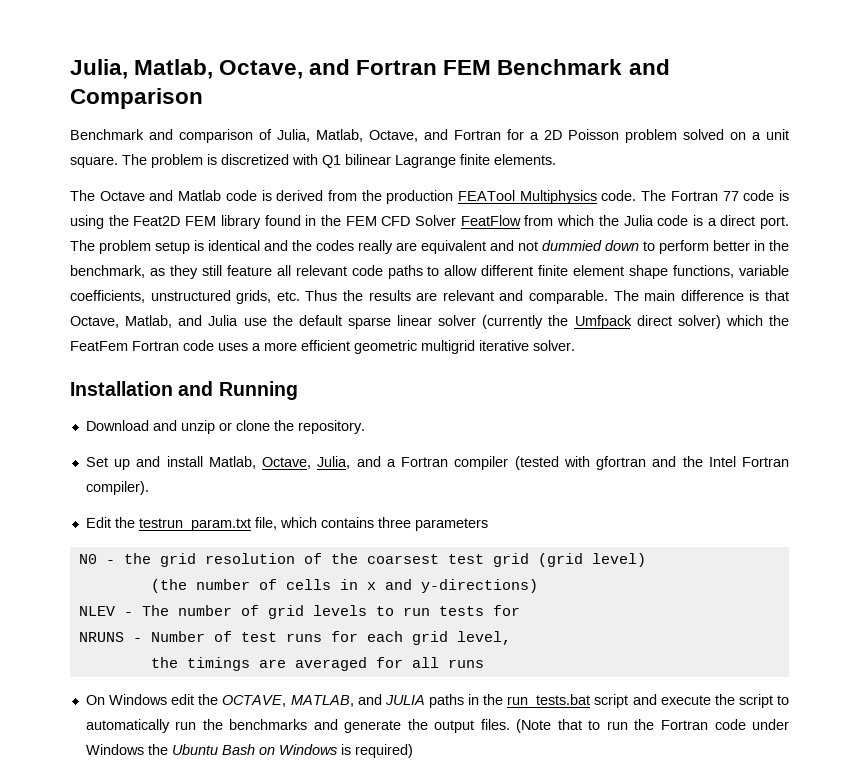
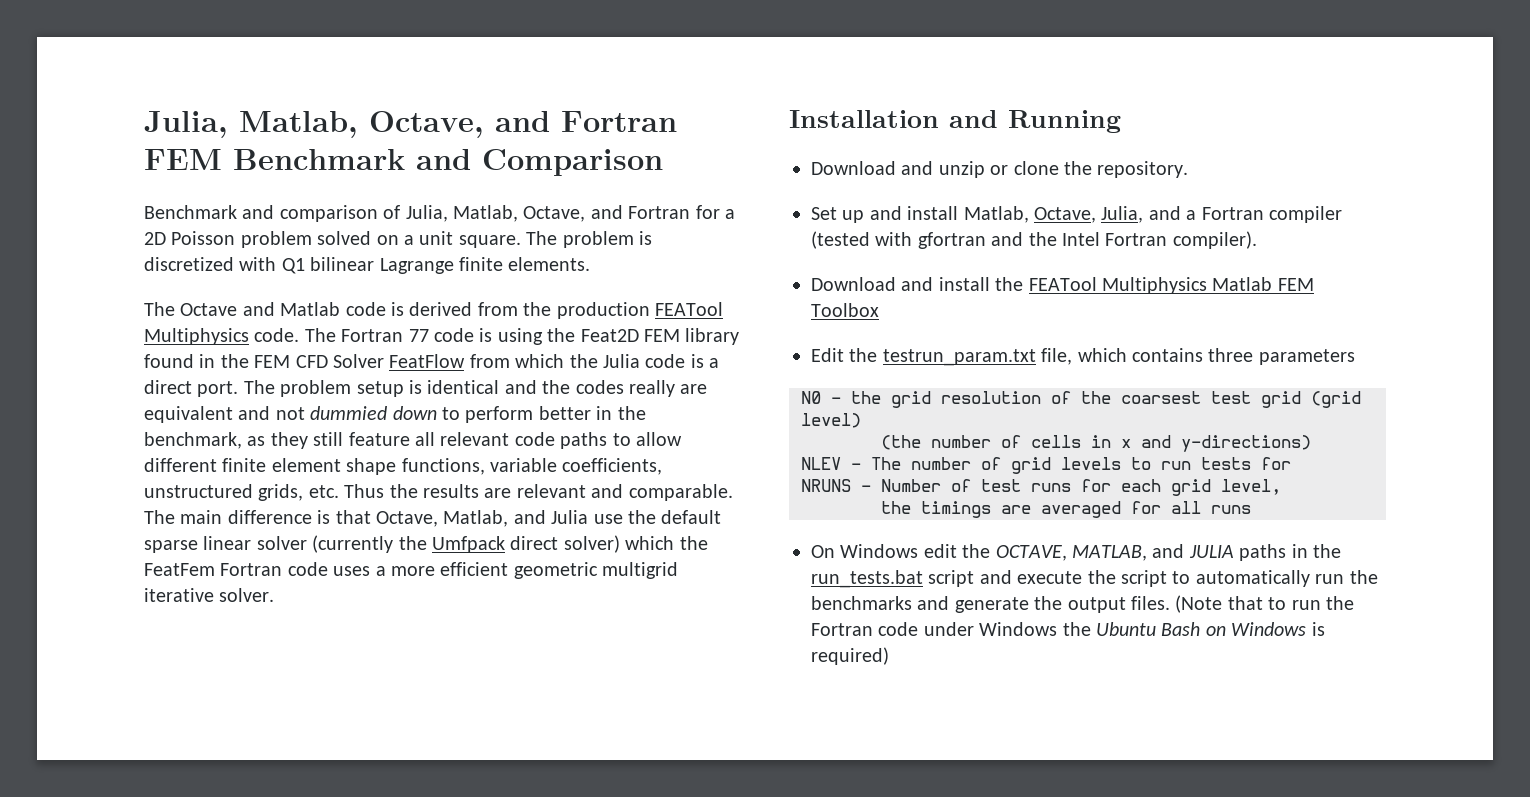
+ Download and install the FEATool Multiphysics Matlab FEM Toolbox

